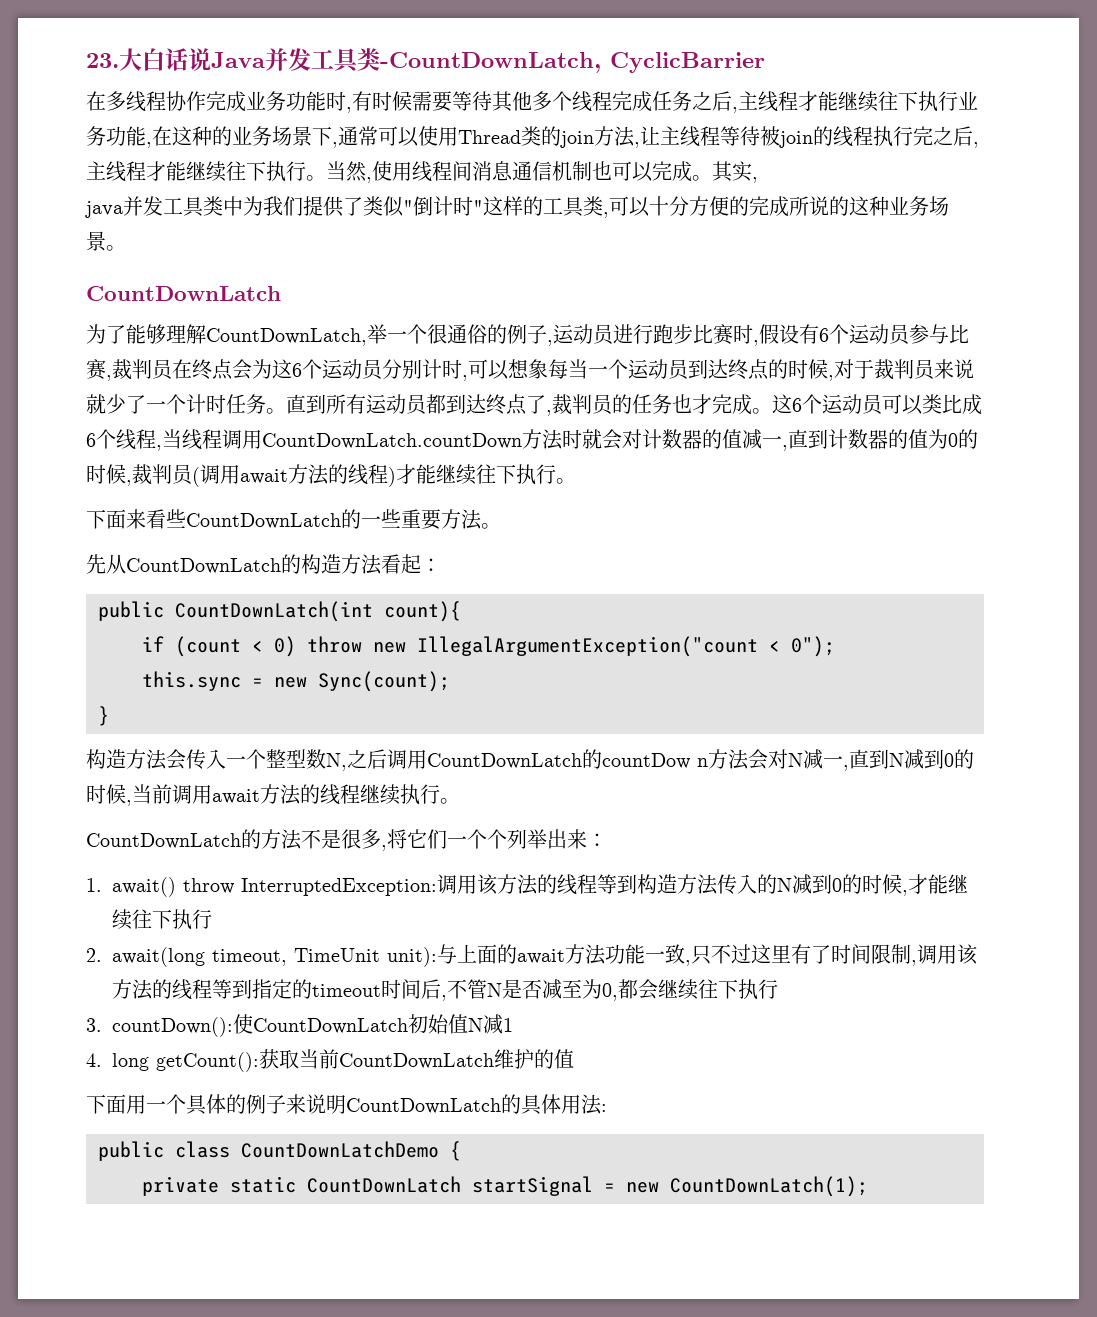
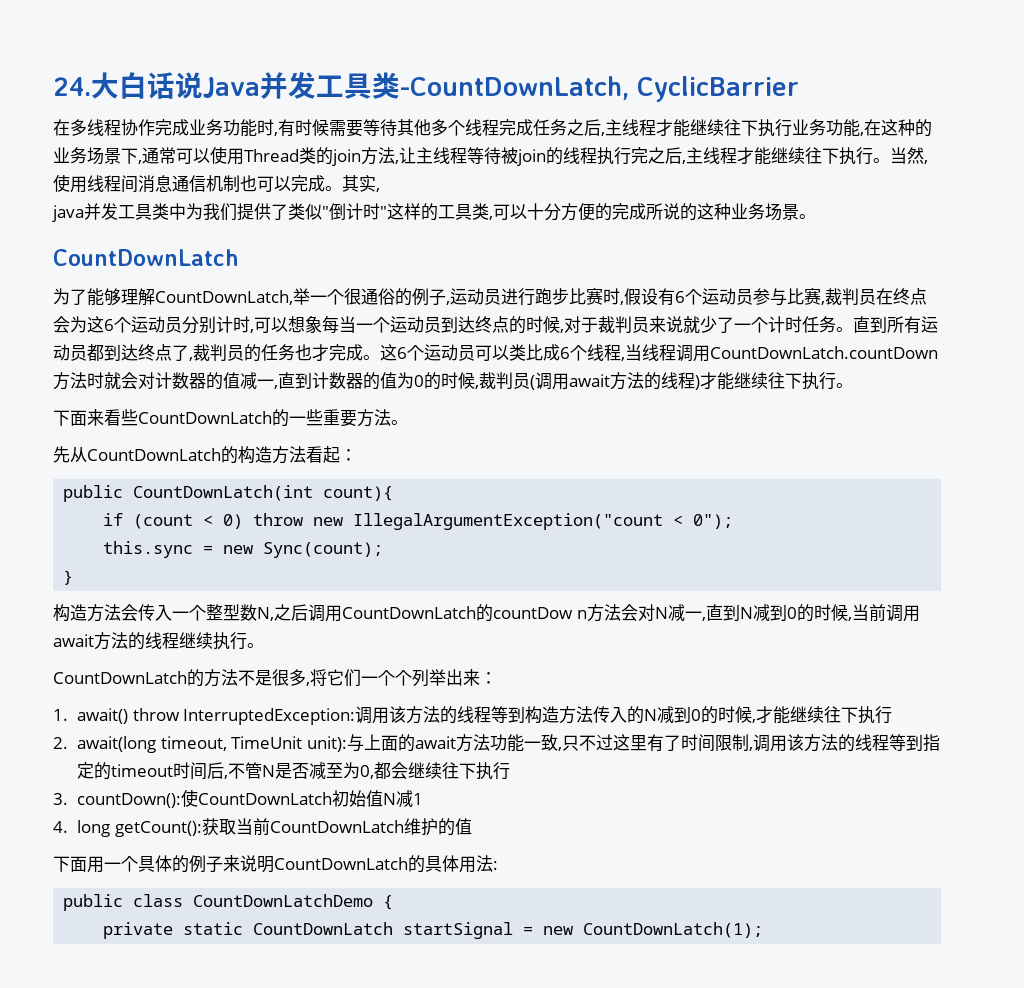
- 23.大白话说Java并发工具类-CountDownLatch, CyclicBarrier
+ 24.大白话说Java并发工具类-CountDownLatch, CyclicBarrier

